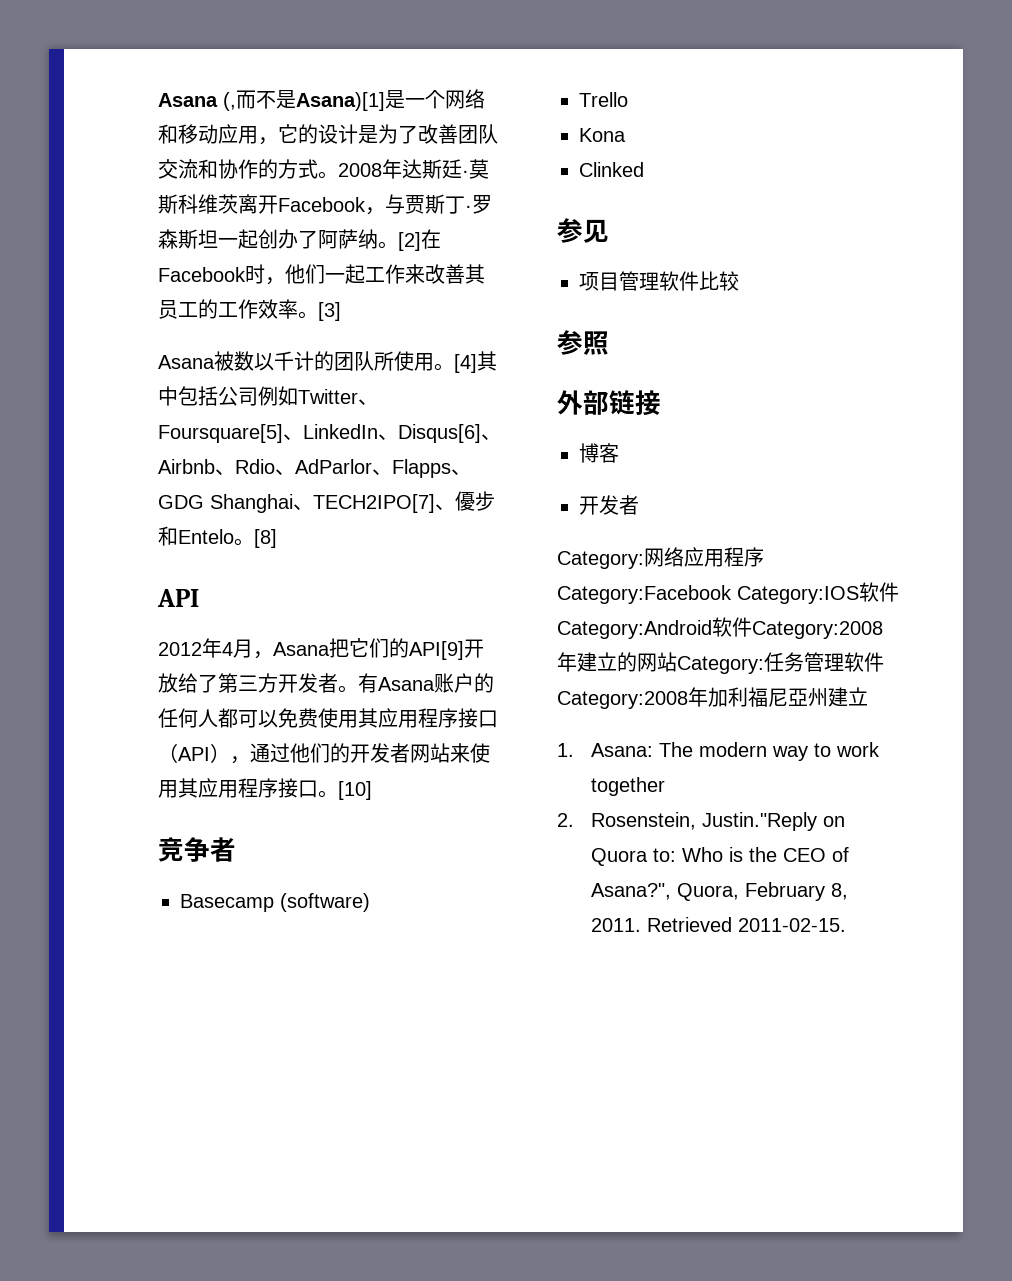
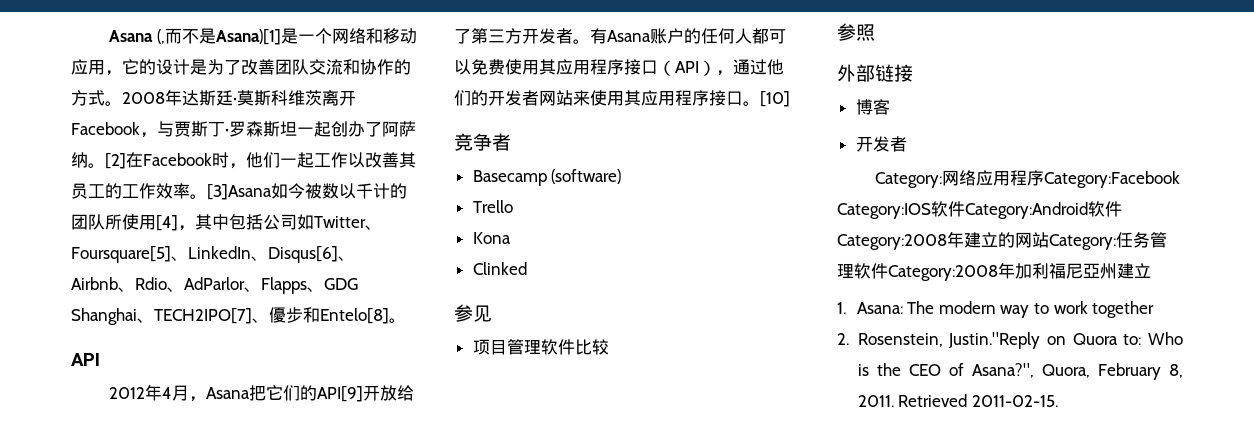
- [2]在Facebook时，他们一起工作来改善其员工的工作效率。
+ [2]在Facebook时，他们一起工作以改善其员工的工作效率。
- [3]
- Asana被数以千计的团队所使用。[4]其中包括公司例如Twitter、Foursquare[5]、LinkedIn、Disqus[6]、Airbnb、Rdio、AdParlor、Flapps、GDG Shanghai、TECH2IPO[7]、優步和Entelo。[8]
+ [3]Asana如今被数以千计的团队所使用[4]，其中包括公司如Twitter、Foursquare[5]、LinkedIn、Disqus[6]、Airbnb、Rdio、AdParlor、Flapps、GDG Shanghai、TECH2IPO[7]、優步和Entelo[8]。

